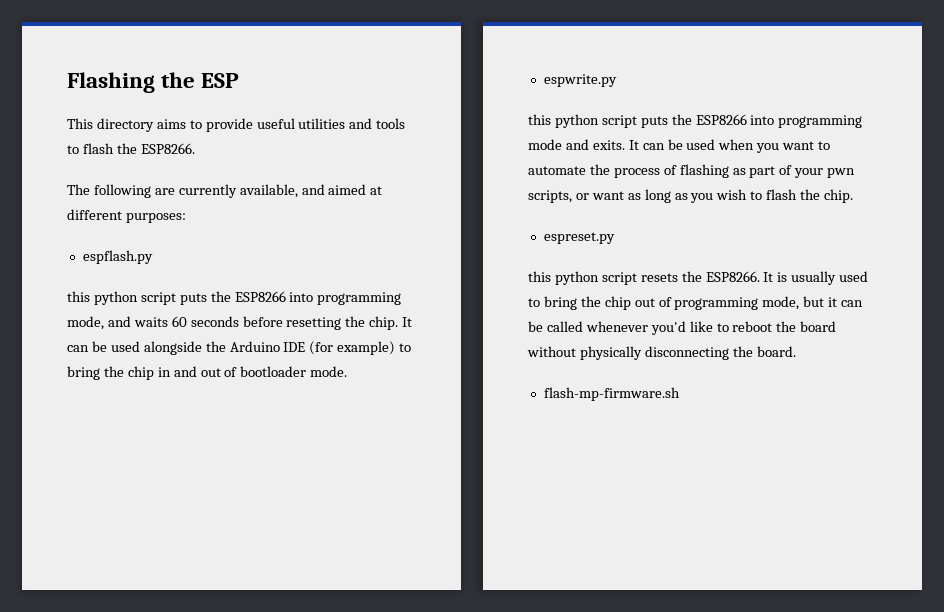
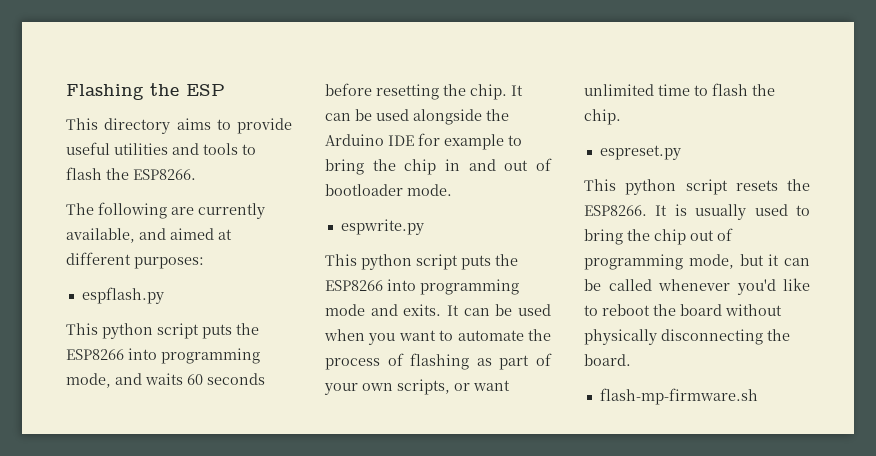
- this python script puts the ESP8266 into programming mode, and waits 60 seconds before resetting the chip.
+ This python script puts the ESP8266 into programming mode, and waits 60 seconds before resetting the chip.
- It can be used alongside the Arduino IDE (for example) to bring the chip in and out of bootloader mode.
+ It can be used alongside the Arduino IDE for example to bring the chip in and out of bootloader mode.
- this python script puts the ESP8266 into programming mode and exits.
+ This python script puts the ESP8266 into programming mode and exits.
- It can be used when you want to automate the process of flashing as part of your pwn scripts, or want as long as you wish to flash the chip.
+ It can be used when you want to automate the process of flashing as part of your own scripts, or want unlimited time to flash the chip.
- this python script resets the ESP8266.
+ This python script resets the ESP8266.

